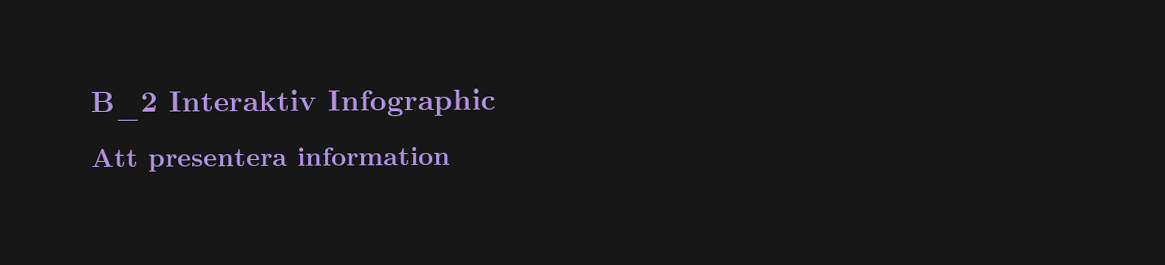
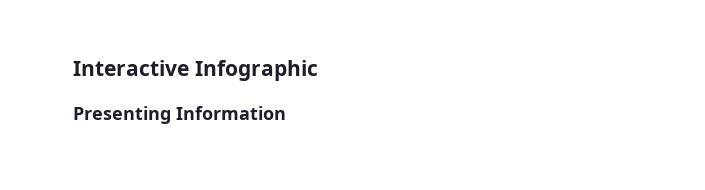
- B_2 Interaktiv Infographic
+ Interactive Infographic
- Att presentera information
+ Presenting Information

